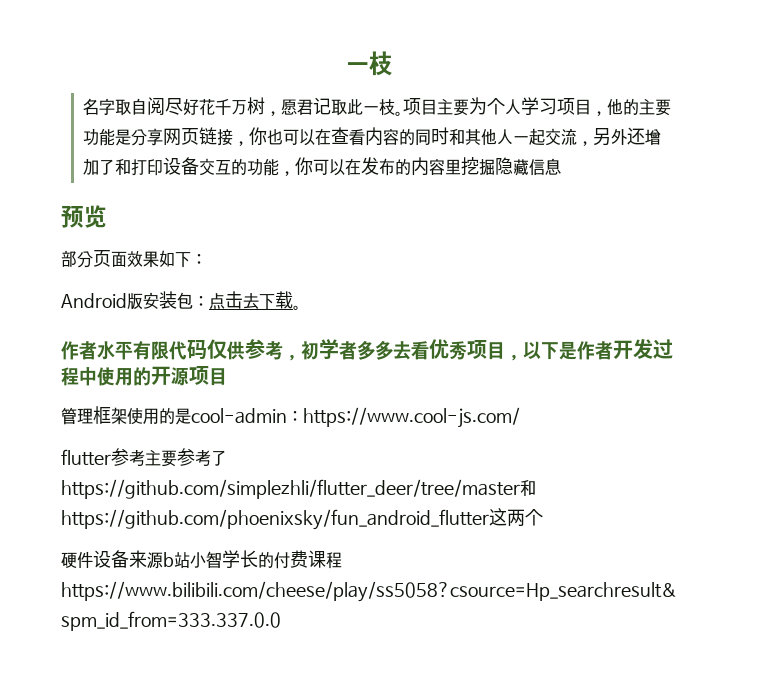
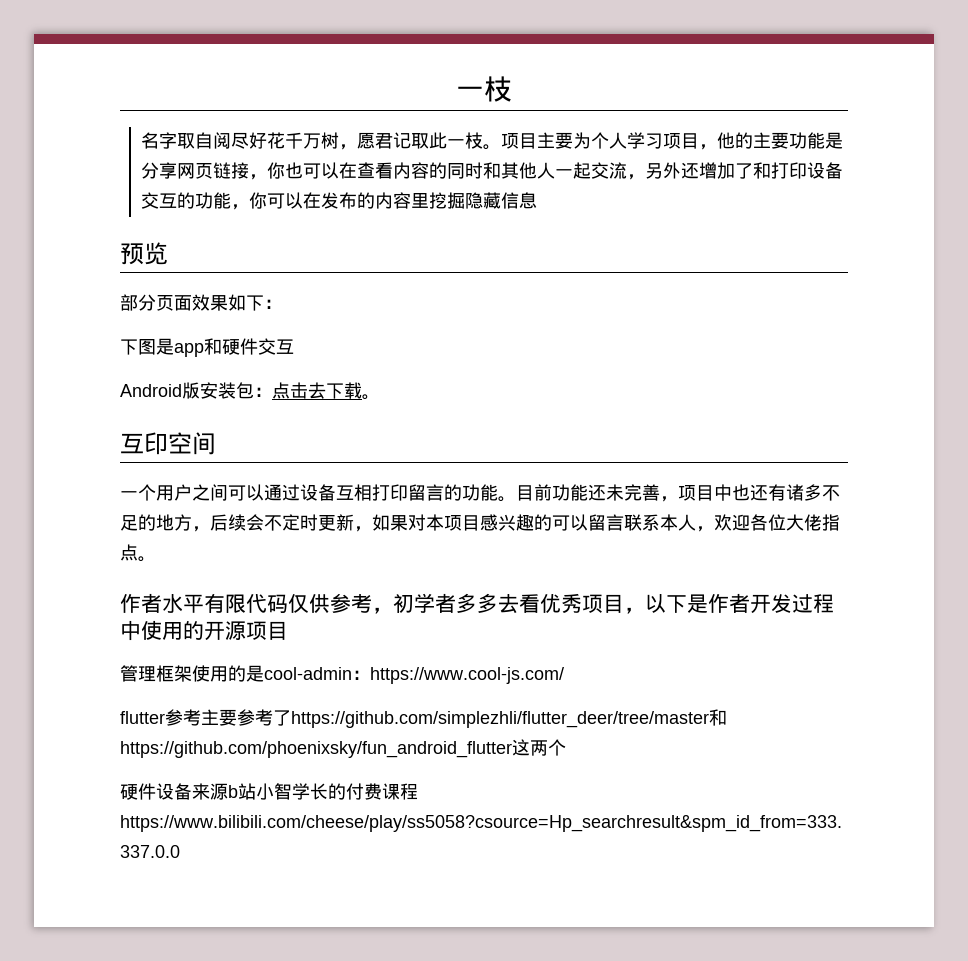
+ 下图是app和硬件交互
+ 互印空间
+ 一个用户之间可以通过设备互相打印留言的功能。目前功能还未完善，项目中也还有诸多不足的地方，后续会不定时更新，如果对本项目感兴趣的可以留言联系本人，欢迎各位大佬指点。

